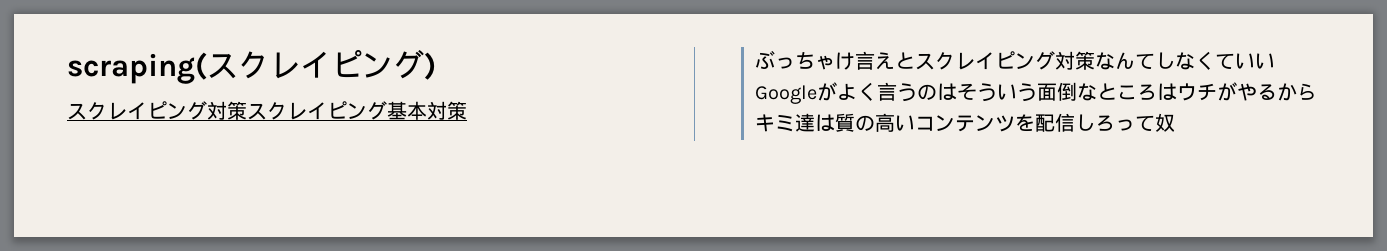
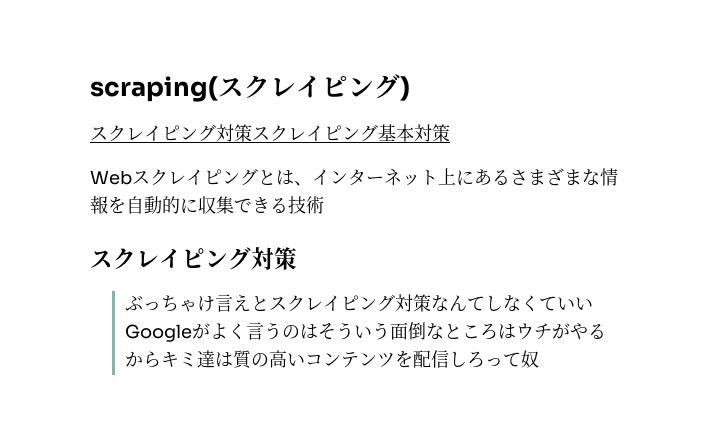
+ Webスクレイピングとは、インターネット上にあるさまざまな情報を自動的に収集できる技術
+ スクレイピング対策

